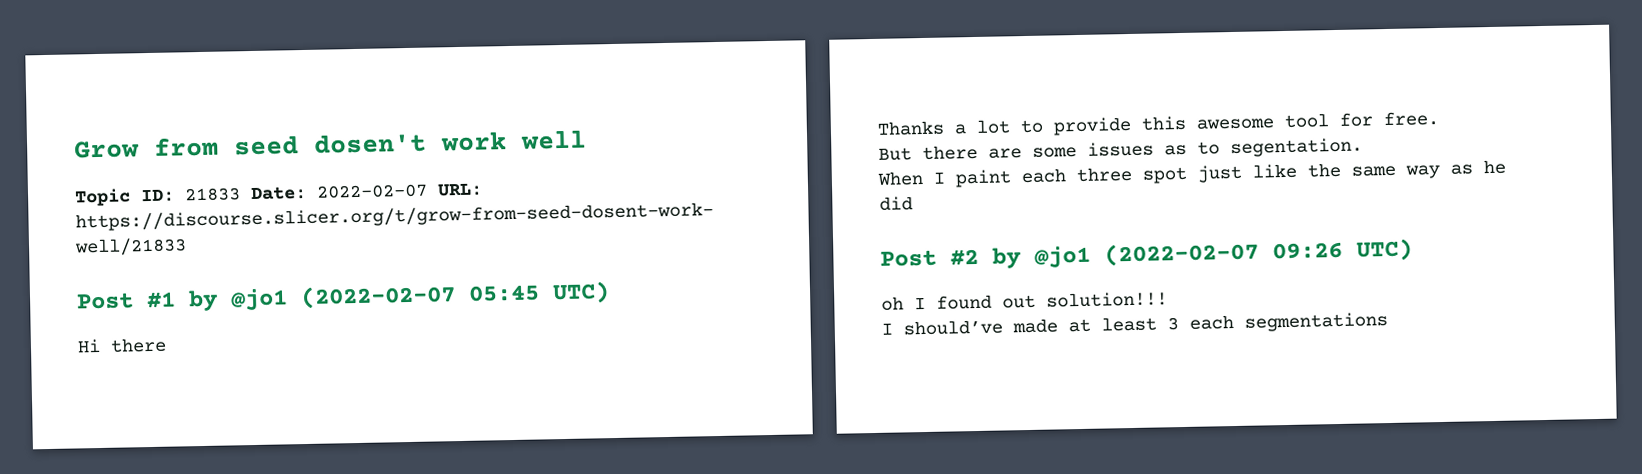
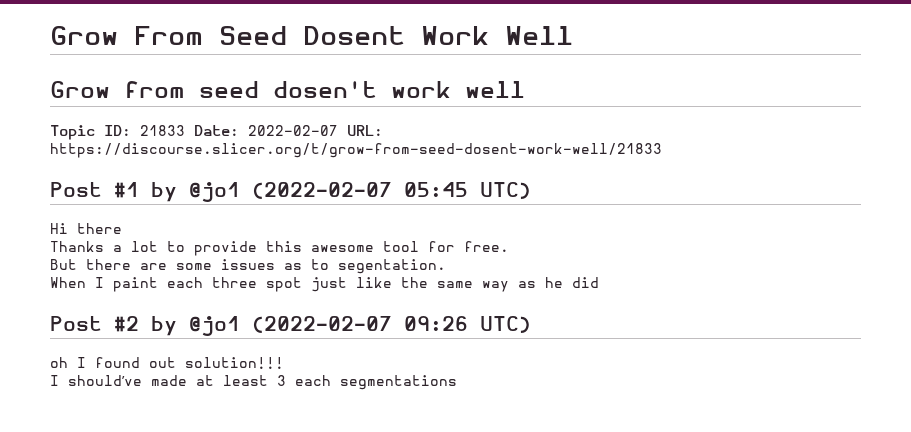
+ Grow From Seed Dosent Work Well

